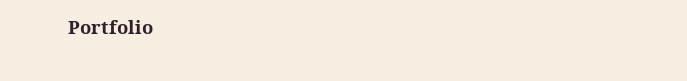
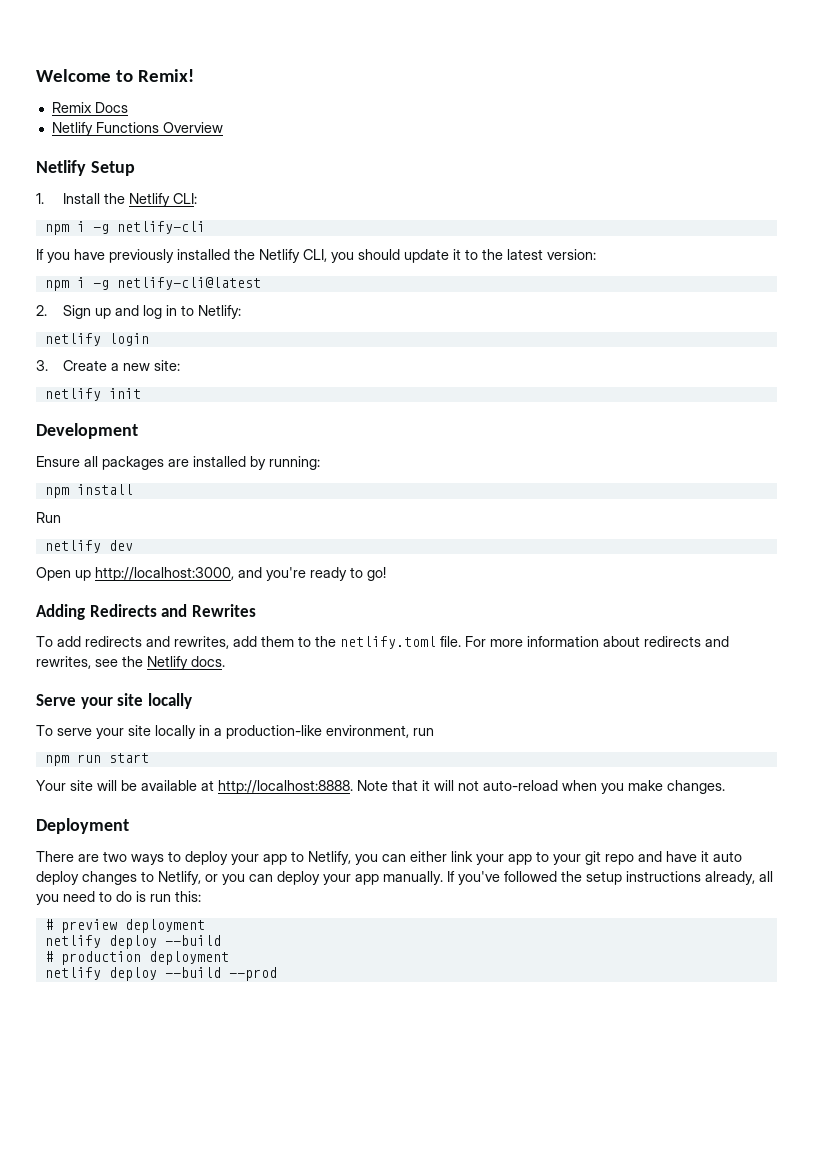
- Portfolio
+ Welcome to Remix!
+ Remix Docs
+ Netlify Functions Overview
+ Netlify Setup
+ 1. Install the Netlify CLI:
+ npm i -g netlify-cli
+ If you have previously installed the Netlify CLI, you should update it to the latest version:
+ npm i -g netlify-cli@latest
+ 2. Sign up and log in to Netlify:
+ netlify login
+ 3. Create a new site:
+ netlify init
+ Development
+ Ensure all packages are installed by running:
+ npm install
+ Run
+ netlify dev
+ Open up http://localhost:3000, and you're ready to go!
+ Adding Redirects and Rewrites
+ To add redirects and rewrites, add them to the netlify.toml file. For more information about redirects and rewrites, see the Netlify docs.
+ Serve your site locally
+ To serve your site locally in a production-like environment, run
+ npm run start
+ Your site will be available at http://localhost:8888. Note that it will not auto-reload when you make changes.
+ Deployment
+ There are two ways to deploy your app to Netlify, you can either link your app to your git repo and have it auto deploy changes to Netlify, or you can deploy your app manually. If you've followed the setup instructions already, all you need to do is run this:
+ # preview deployment
+ netlify deploy --build
+ # production deployment
+ netlify deploy --build --prod

